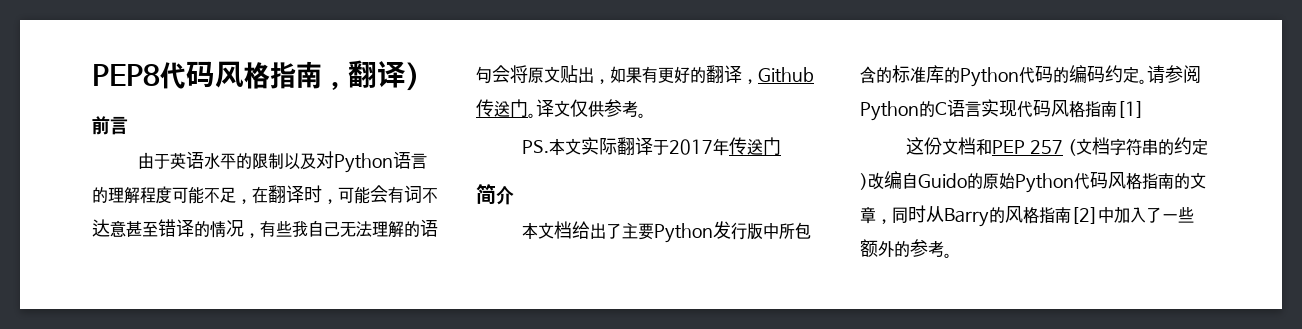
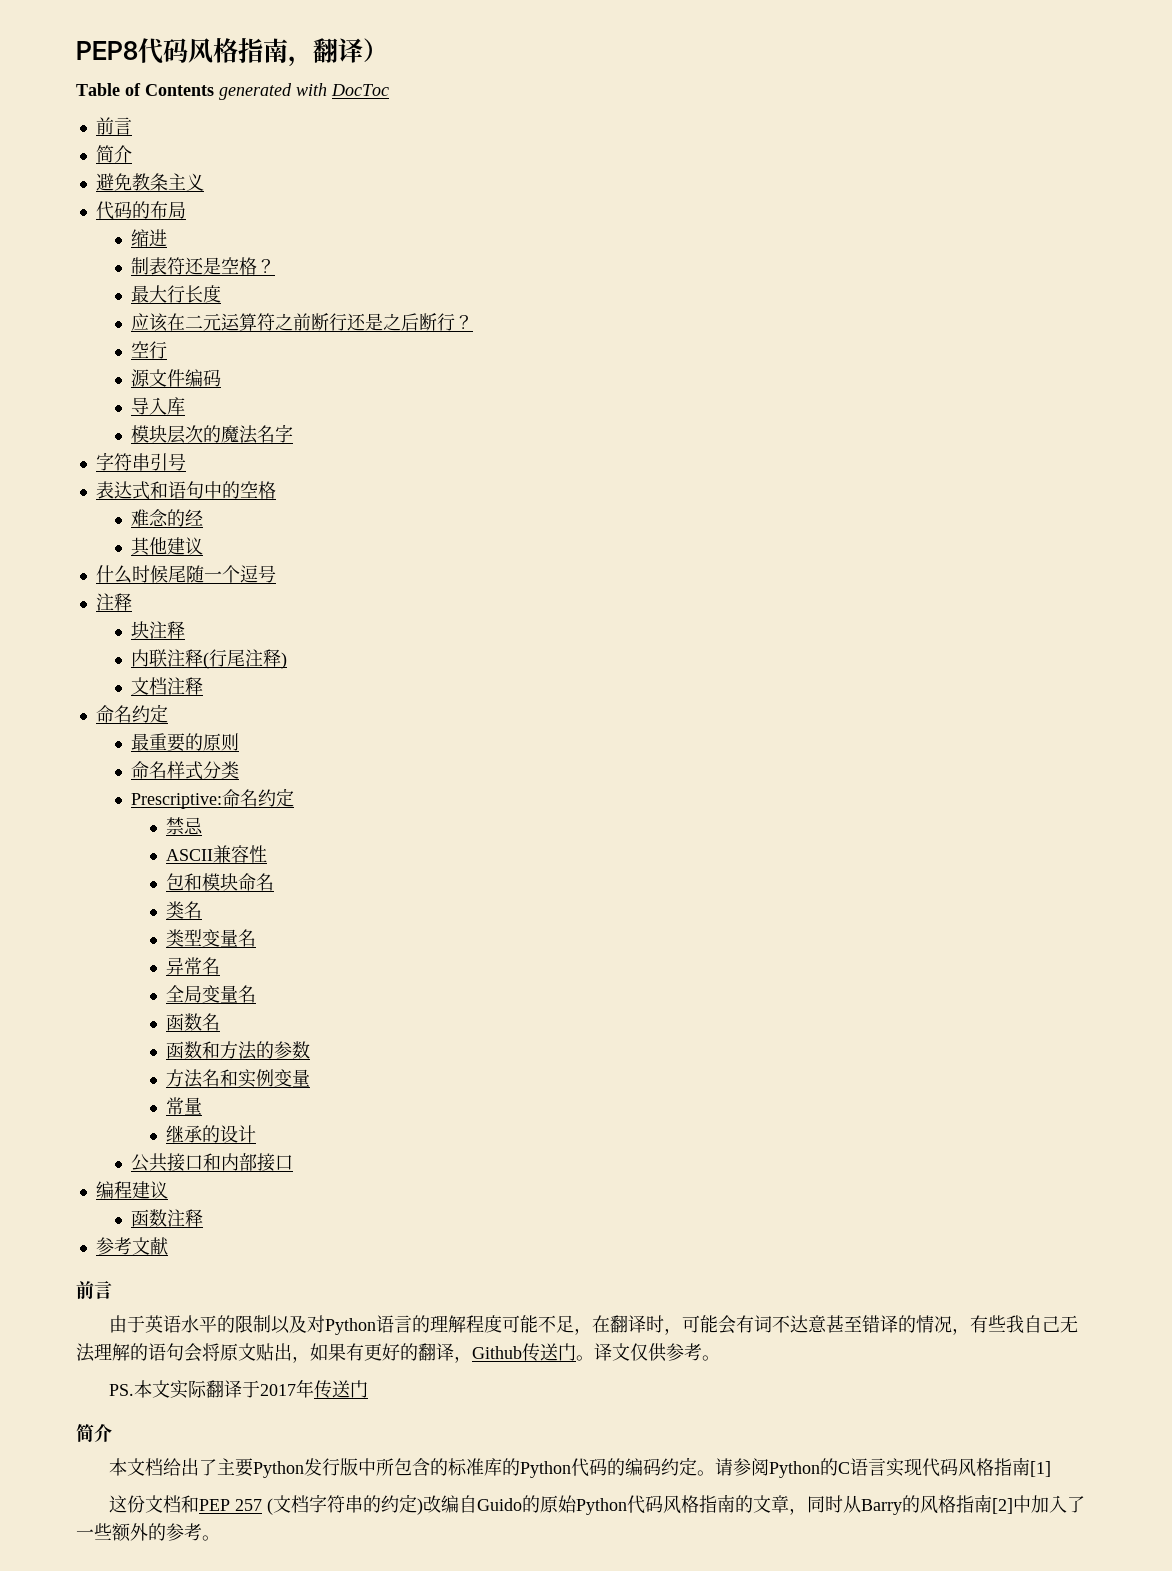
+ Table of Contents generated with DocToc
+ 前言
+ 简介
+ 避免教条主义
+ 代码的布局
+ 缩进
+ 制表符还是空格？
+ 最大行长度
+ 应该在二元运算符之前断行还是之后断行？
+ 空行
+ 源文件编码
+ 导入库
+ 模块层次的魔法名字
+ 字符串引号
+ 表达式和语句中的空格
+ 难念的经
+ 其他建议
+ 什么时候尾随一个逗号
+ 注释
+ 块注释
+ 内联注释(行尾注释)
+ 文档注释
+ 命名约定
+ 最重要的原则
+ 命名样式分类
+ Prescriptive:命名约定
+ 禁忌
+ ASCII兼容性
+ 包和模块命名
+ 类名
+ 类型变量名
+ 异常名
+ 全局变量名
+ 函数名
+ 函数和方法的参数
+ 方法名和实例变量
+ 常量
+ 继承的设计
+ 公共接口和内部接口
+ 编程建议
+ 函数注释
+ 参考文献

